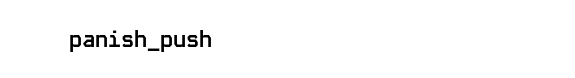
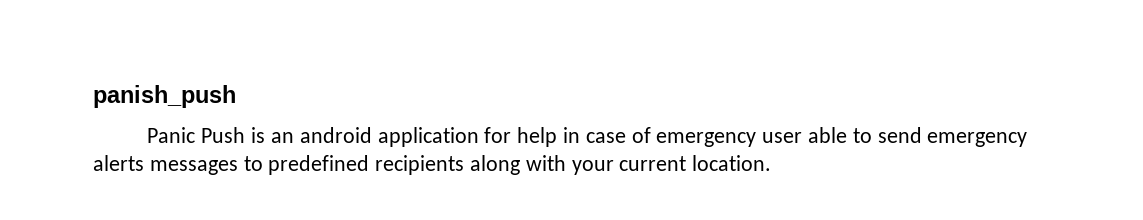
+ Panic Push is an android application for help in case of emergency user able to send emergency alerts messages to predefined recipients along with your current location.

